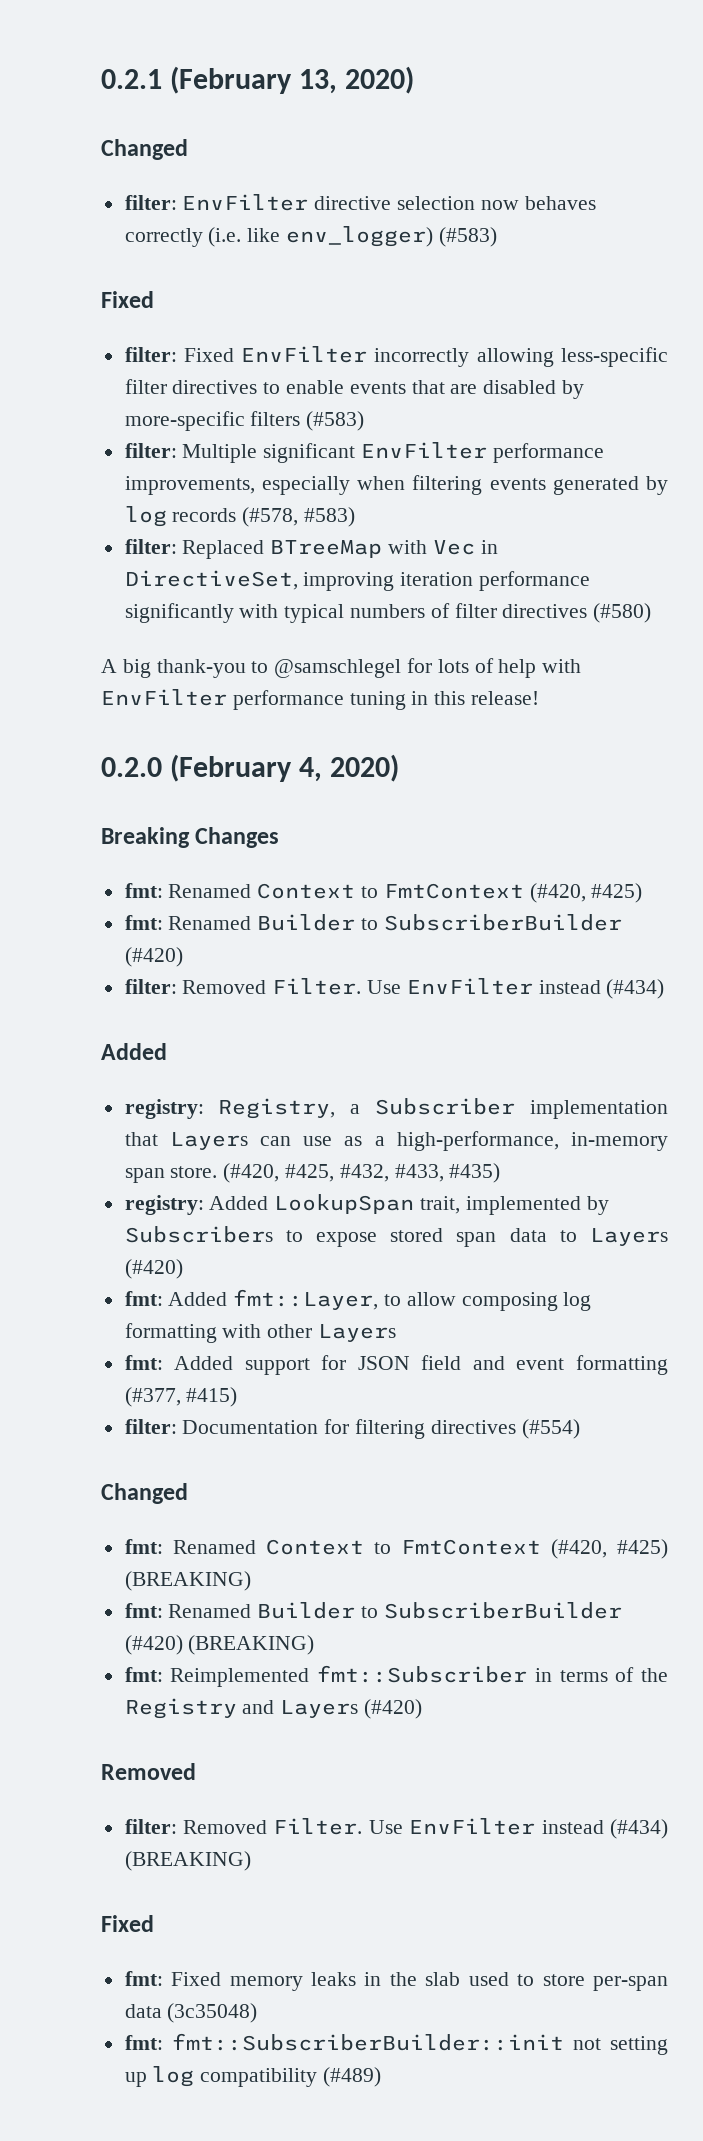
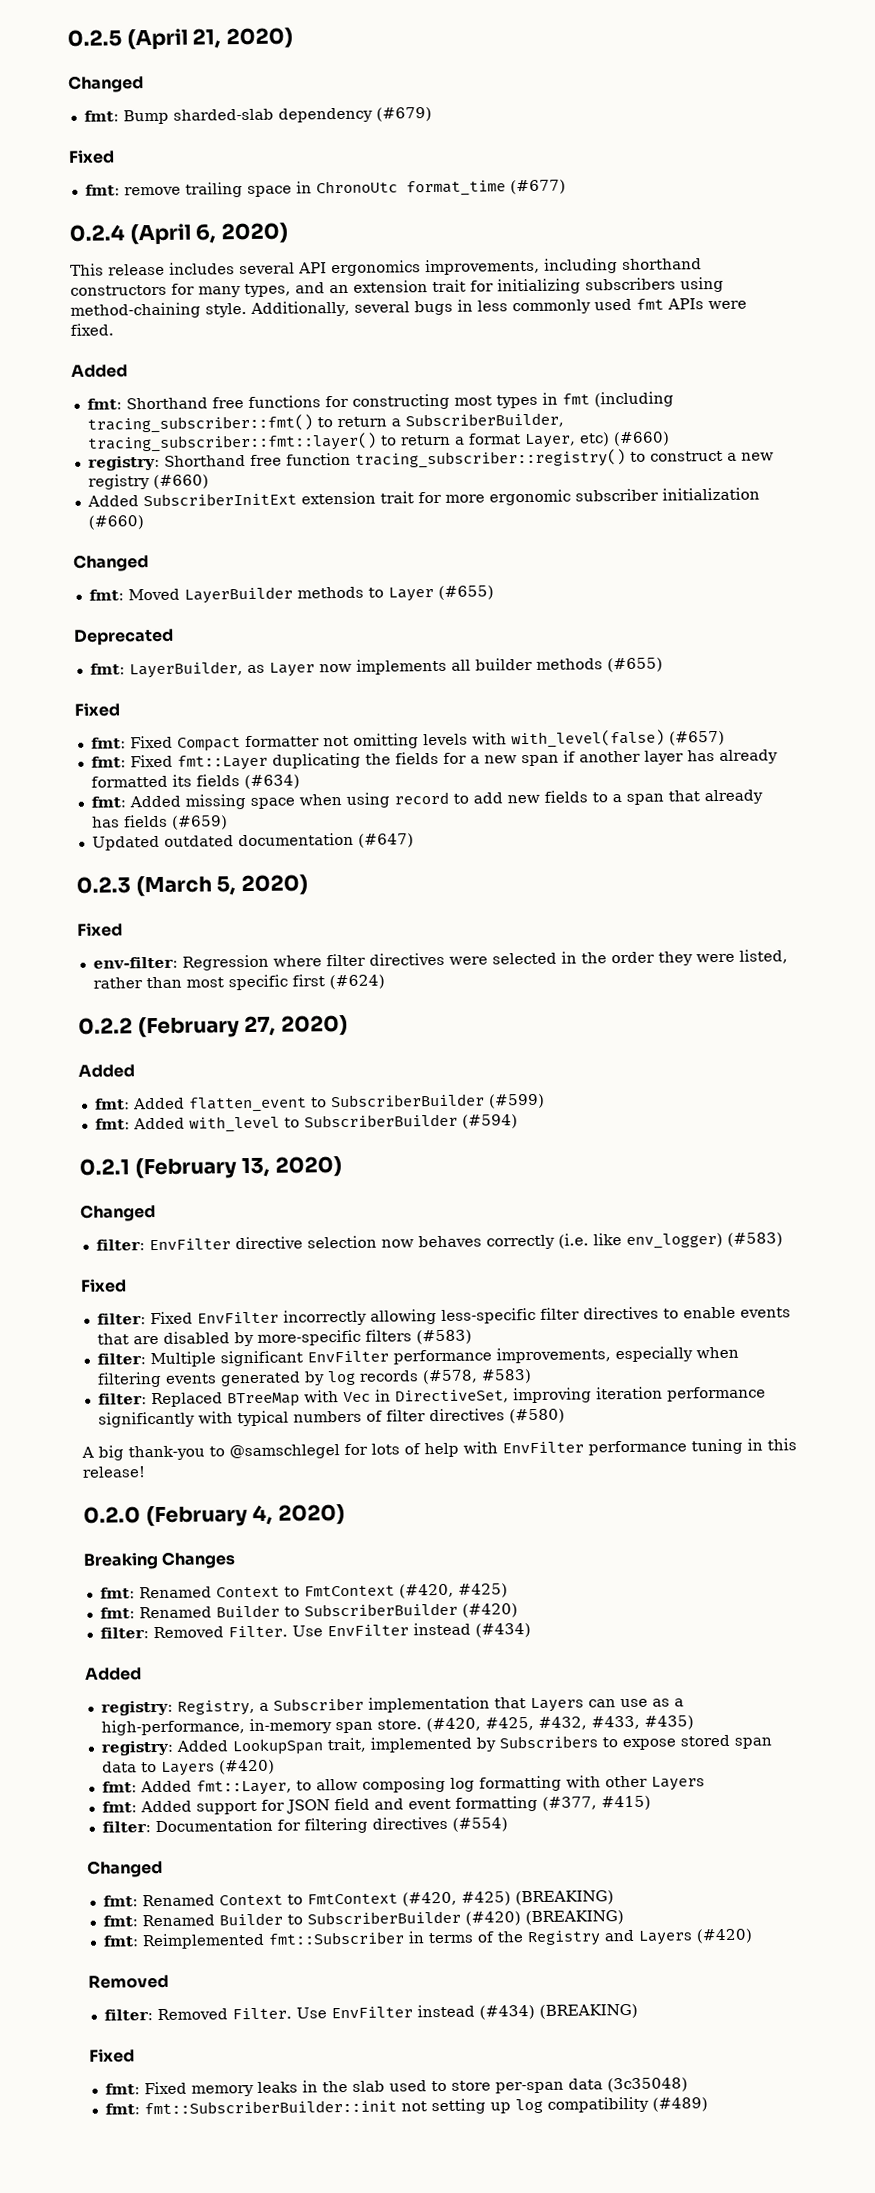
+ 0.2.5 (April 21, 2020)
+ Changed
+ fmt: Bump sharded-slab dependency (#679)
+ Fixed
+ fmt: remove trailing space in ChronoUtc format_time (#677)
+ 0.2.4 (April 6, 2020)
+ This release includes several API ergonomics improvements, including shorthand constructors for many types, and an extension trait for initializing subscribers using method-chaining style. Additionally, several bugs in less commonly used fmt APIs were fixed.
+ Added
+ fmt: Shorthand free functions for constructing most types in fmt (including tracing_subscriber::fmt() to return a SubscriberBuilder, tracing_subscriber::fmt::layer() to return a format Layer, etc) (#660)
+ registry: Shorthand free function tracing_subscriber::registry() to construct a new registry (#660)
+ Added SubscriberInitExt extension trait for more ergonomic subscriber initialization (#660)
+ Changed
+ fmt: Moved LayerBuilder methods to Layer (#655)
+ Deprecated
+ fmt: LayerBuilder, as Layer now implements all builder methods (#655)
+ Fixed
+ fmt: Fixed Compact formatter not omitting levels with with_level(false) (#657)
+ fmt: Fixed fmt::Layer duplicating the fields for a new span if another layer has already formatted its fields (#634)
+ fmt: Added missing space when using record to add new fields to a span that already has fields (#659)
+ Updated outdated documentation (#647)
+ 0.2.3 (March 5, 2020)
+ Fixed
+ env-filter: Regression where filter directives were selected in the order they were listed, rather than most specific first (#624)
+ 0.2.2 (February 27, 2020)
+ Added
+ fmt: Added flatten_event to SubscriberBuilder (#599)
+ fmt: Added with_level to SubscriberBuilder (#594)

